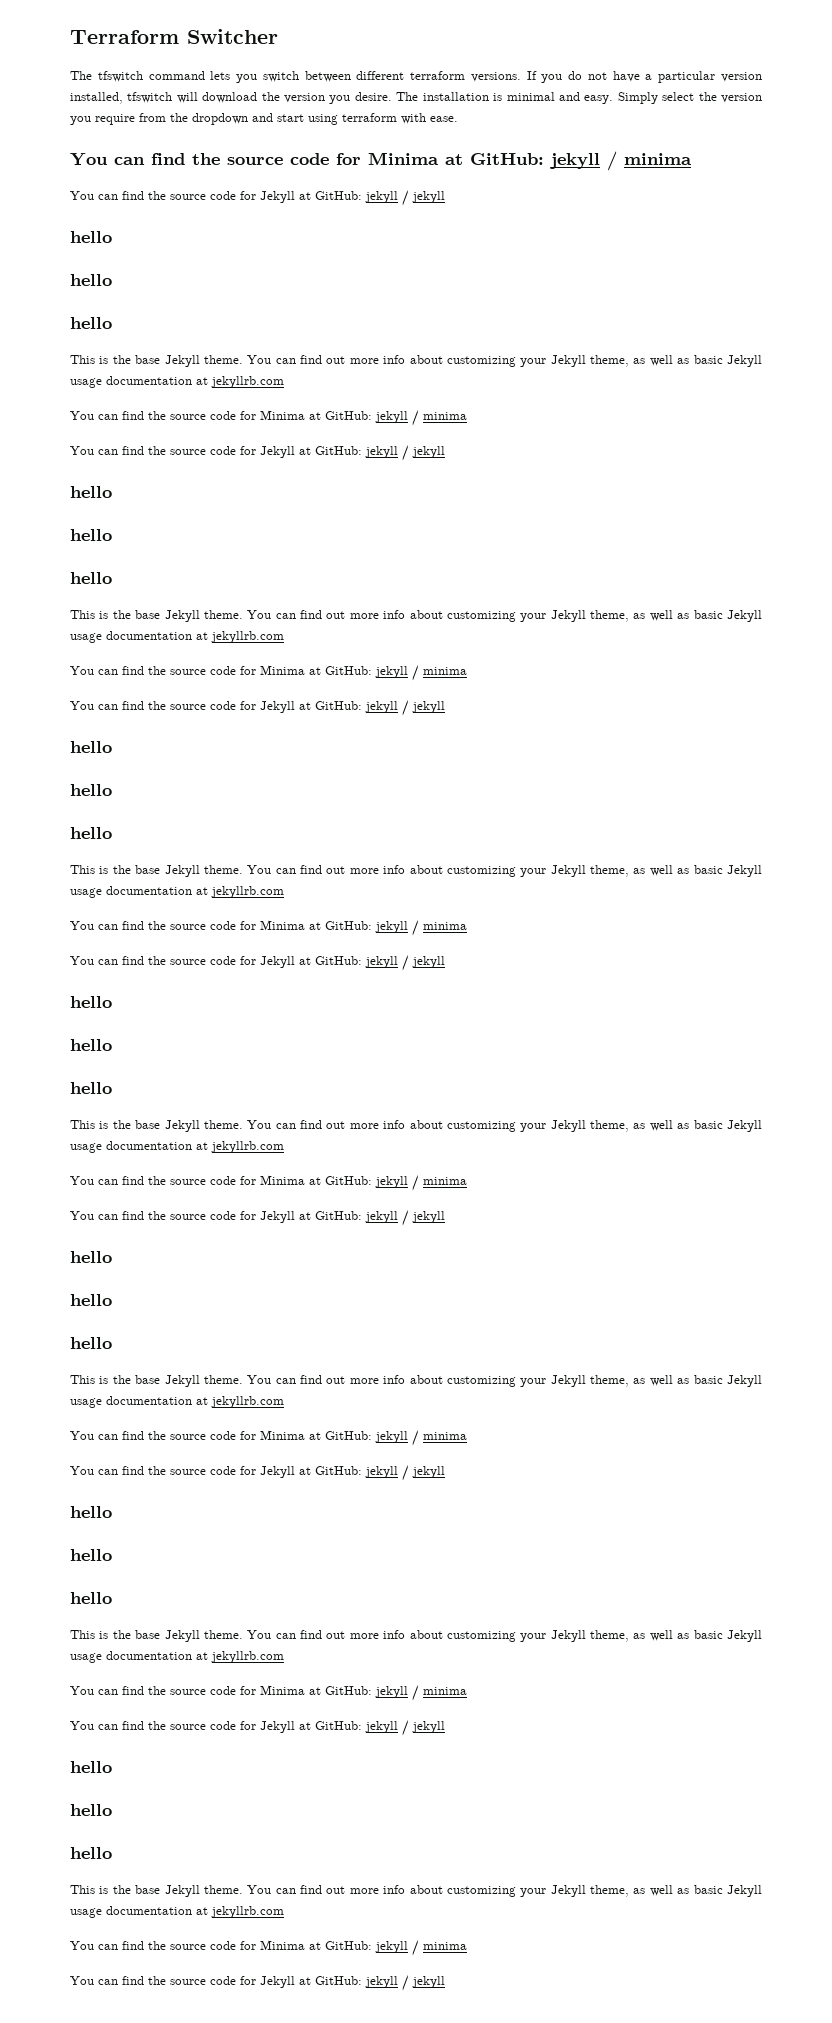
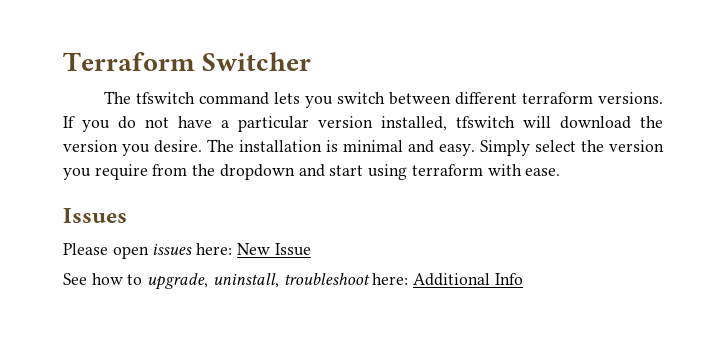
  Simply select the version you require from the dropdown and start using terraform with ease.
- You can find the source code for Minima at GitHub: jekyll / minima
- You can find the source code for Jekyll at GitHub: jekyll / jekyll
- hello
- hello
- hello
- This is the base Jekyll theme. You can find out more info about customizing your Jekyll theme, as well as basic Jekyll usage documentation at jekyllrb.com
- You can find the source code for Minima at GitHub: jekyll / minima
- You can find the source code for Jekyll at GitHub: jekyll / jekyll
- hello
- hello
- hello
- This is the base Jekyll theme. You can find out more info about customizing your Jekyll theme, as well as basic Jekyll usage documentation at jekyllrb.com
- You can find the source code for Minima at GitHub: jekyll / minima
- You can find the source code for Jekyll at GitHub: jekyll / jekyll
- hello
- hello
- hello
- This is the base Jekyll theme. You can find out more info about customizing your Jekyll theme, as well as basic Jekyll usage documentation at jekyllrb.com
- You can find the source code for Minima at GitHub: jekyll / minima
- You can find the source code for Jekyll at GitHub: jekyll / jekyll
- hello
- hello
- hello
- This is the base Jekyll theme. You can find out more info about customizing your Jekyll theme, as well as basic Jekyll usage documentation at jekyllrb.com
- You can find the source code for Minima at GitHub: jekyll / minima
- You can find the source code for Jekyll at GitHub: jekyll / jekyll
- hello
- hello
- hello
- This is the base Jekyll theme. You can find out more info about customizing your Jekyll theme, as well as basic Jekyll usage documentation at jekyllrb.com
- You can find the source code for Minima at GitHub: jekyll / minima
- You can find the source code for Jekyll at GitHub: jekyll / jekyll
- hello
- hello
- hello
- This is the base Jekyll theme. You can find out more info about customizing your Jekyll theme, as well as basic Jekyll usage documentation at jekyllrb.com
- You can find the source code for Minima at GitHub: jekyll / minima
- You can find the source code for Jekyll at GitHub: jekyll / jekyll
- hello
- hello
- hello
- This is the base Jekyll theme. You can find out more info about customizing your Jekyll theme, as well as basic Jekyll usage documentation at jekyllrb.com
- You can find the source code for Minima at GitHub: jekyll / minima
- You can find the source code for Jekyll at GitHub: jekyll / jekyll
+ Issues
+ Please open issues here: New Issue
+ See how to upgrade, uninstall, troubleshoot here: Additional Info

